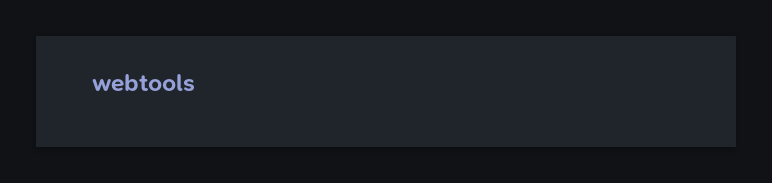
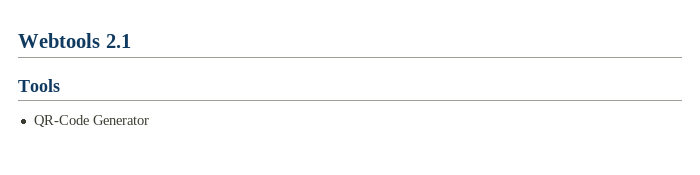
- webtools
+ Webtools 2.1
+ Tools
+ QR-Code Generator

